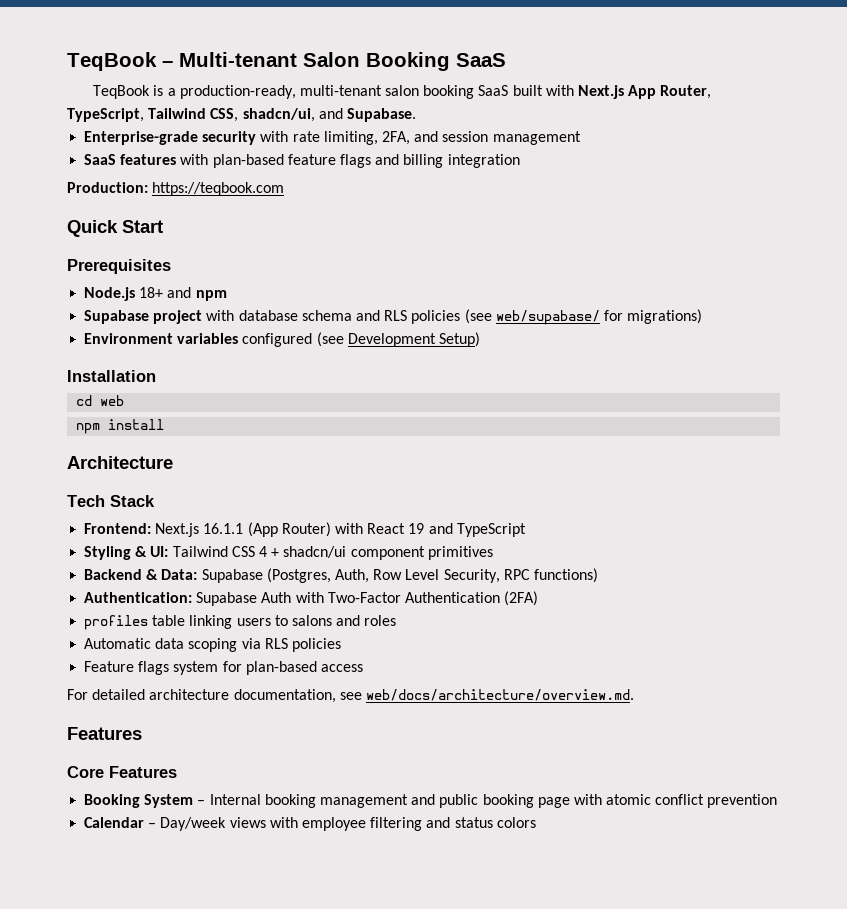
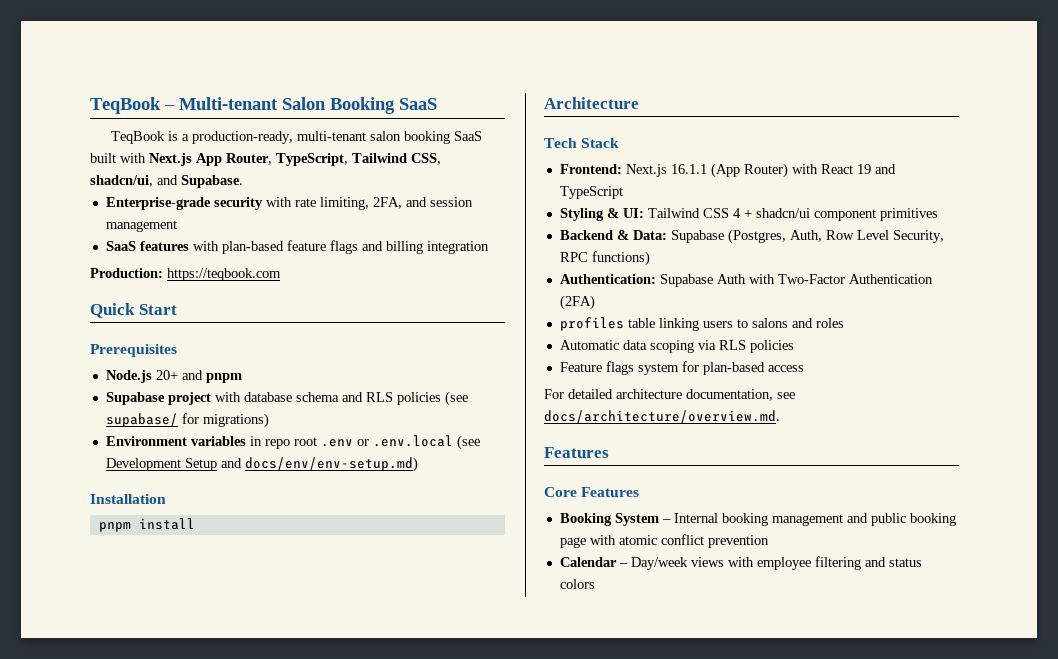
- Node.js 18+ and npm
+ Node.js 20+ and pnpm
- Supabase project with database schema and RLS policies (see web/supabase/ for migrations)
+ Supabase project with database schema and RLS policies (see supabase/ for migrations)
- Environment variables configured (see Development Setup)
+ Environment variables in repo root .env or .env.local (see Development Setup and docs/env/env-setup.md)
  Installation
- cd web
- npm install
+ pnpm install
- For detailed architecture documentation, see web/docs/architecture/overview.md.
+ For detailed architecture documentation, see docs/architecture/overview.md.

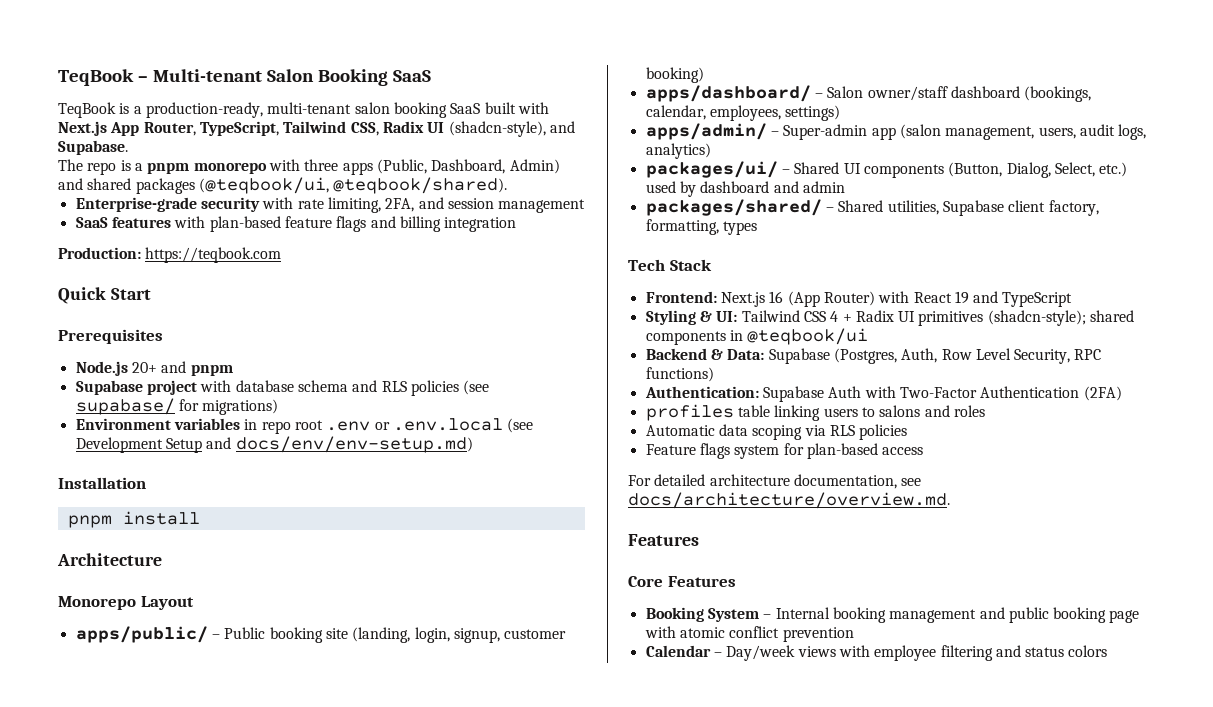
- TeqBook is a production-ready, multi-tenant salon booking SaaS built with Next.js App Router, TypeScript, Tailwind CSS, shadcn/ui, and Supabase.
+ TeqBook is a production-ready, multi-tenant salon booking SaaS built with Next.js App Router, TypeScript, Tailwind CSS, Radix UI (shadcn-style), and Supabase.
+ The repo is a pnpm monorepo with three apps (Public, Dashboard, Admin) and shared packages (@teqbook/ui, @teqbook/shared).
+ Monorepo Layout
+ apps/public/ – Public booking site (landing, login, signup, customer booking)
+ apps/dashboard/ – Salon owner/staff dashboard (bookings, calendar, employees, settings)
+ apps/admin/ – Super-admin app (salon management, users, audit logs, analytics)
+ packages/ui/ – Shared UI components (Button, Dialog, Select, etc.) used by dashboard and admin
+ packages/shared/ – Shared utilities, Supabase client factory, formatting, types
- Frontend: Next.js 16.1.1 (App Router) with React 19 and TypeScript
+ Frontend: Next.js 16 (App Router) with React 19 and TypeScript
- Styling & UI: Tailwind CSS 4 + shadcn/ui component primitives
+ Styling & UI: Tailwind CSS 4 + Radix UI primitives (shadcn-style); shared components in @teqbook/ui

